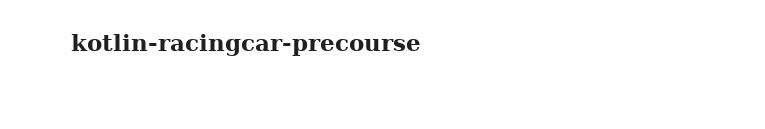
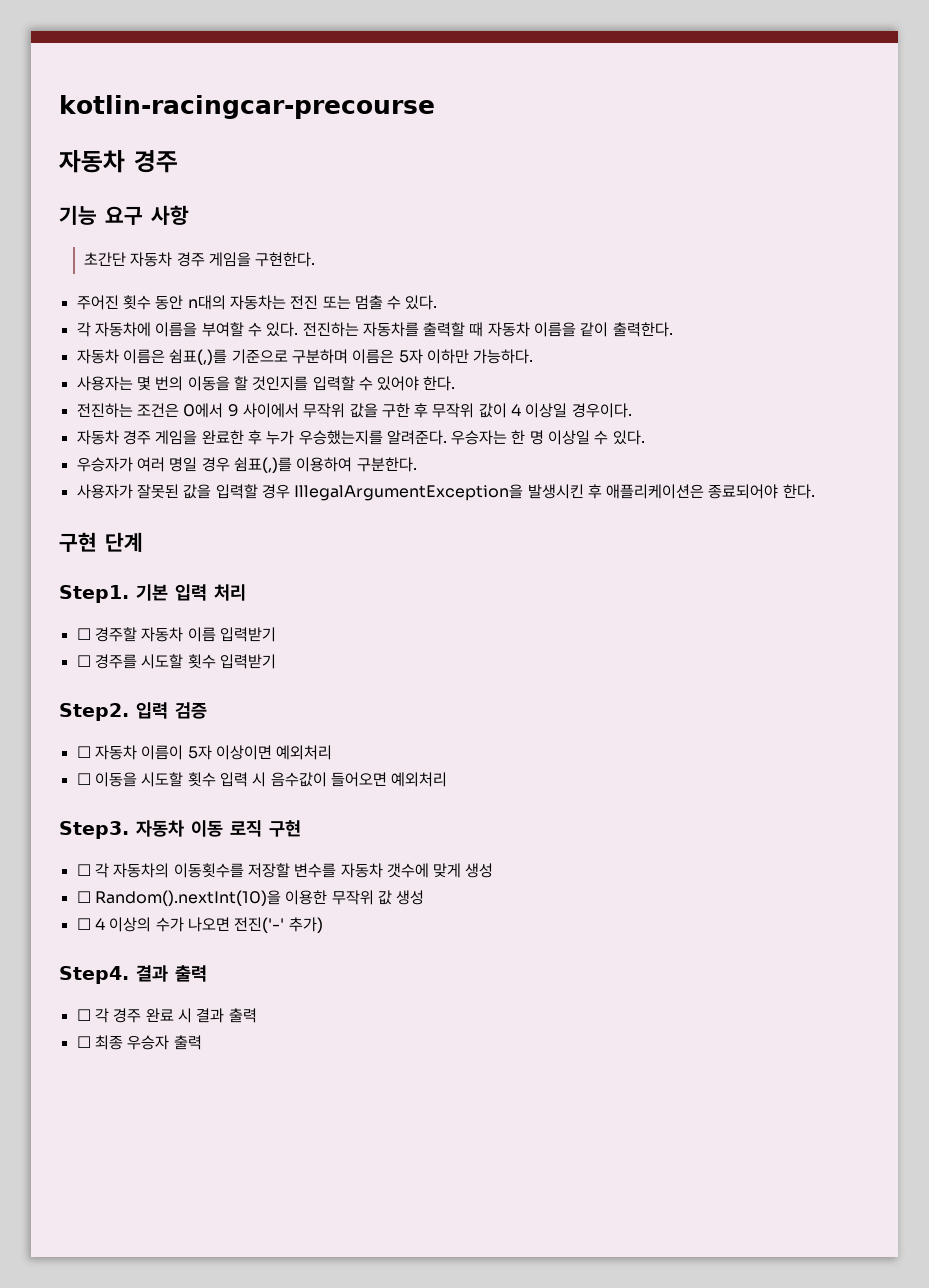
  kotlin-racingcar-precourse
+ 자동차 경주
+ 기능 요구 사항
+ 초간단 자동차 경주 게임을 구현한다.
+ 주어진 횟수 동안 n대의 자동차는 전진 또는 멈출 수 있다.
+ 각 자동차에 이름을 부여할 수 있다. 전진하는 자동차를 출력할 때 자동차 이름을 같이 출력한다.
+ 자동차 이름은 쉼표(,)를 기준으로 구분하며 이름은 5자 이하만 가능하다.
+ 사용자는 몇 번의 이동을 할 것인지를 입력할 수 있어야 한다.
+ 전진하는 조건은 0에서 9 사이에서 무작위 값을 구한 후 무작위 값이 4 이상일 경우이다.
+ 자동차 경주 게임을 완료한 후 누가 우승했는지를 알려준다. 우승자는 한 명 이상일 수 있다.
+ 우승자가 여러 명일 경우 쉼표(,)를 이용하여 구분한다.
+ 사용자가 잘못된 값을 입력할 경우 IllegalArgumentException을 발생시킨 후 애플리케이션은 종료되어야 한다.
+ 구현 단계
+ Step1. 기본 입력 처리
+ ☐ 경주할 자동차 이름 입력받기
+ ☐ 경주를 시도할 횟수 입력받기
+ Step2. 입력 검증
+ ☐ 자동차 이름이 5자 이상이면 예외처리
+ ☐ 이동을 시도할 횟수 입력 시 음수값이 들어오면 예외처리
+ Step3. 자동차 이동 로직 구현
+ ☐ 각 자동차의 이동횟수를 저장할 변수를 자동차 갯수에 맞게 생성
+ ☐ Random().nextInt(10)을 이용한 무작위 값 생성
+ ☐ 4 이상의 수가 나오면 전진('-' 추가)
+ Step4. 결과 출력
+ ☐ 각 경주 완료 시 결과 출력
+ ☐ 최종 우승자 출력

